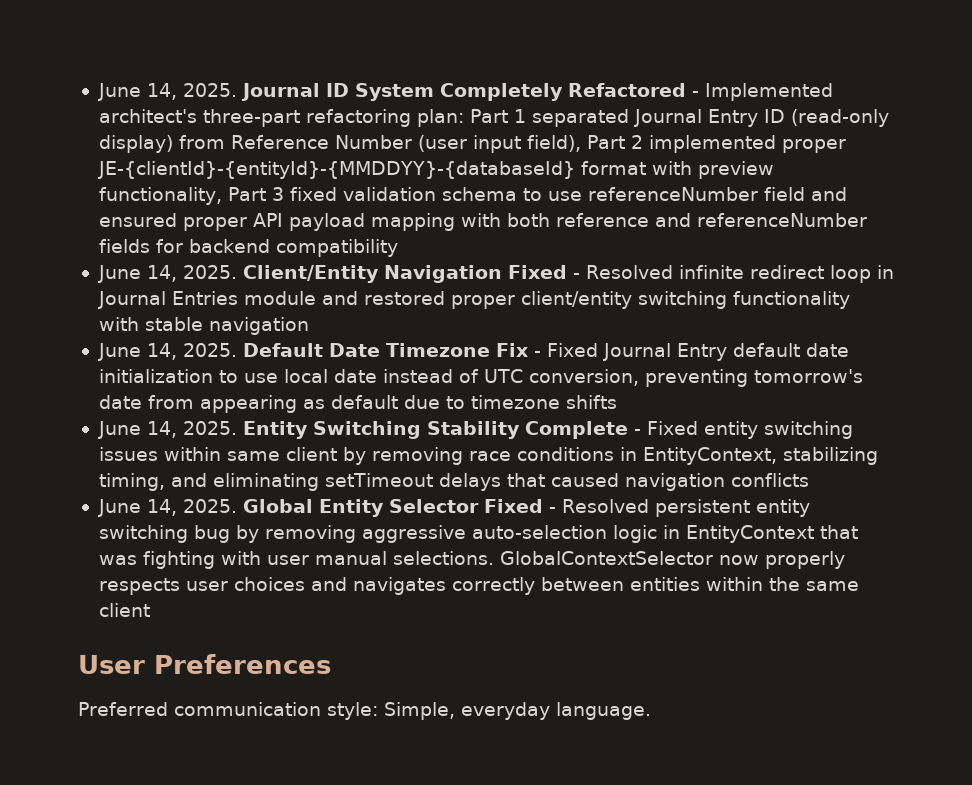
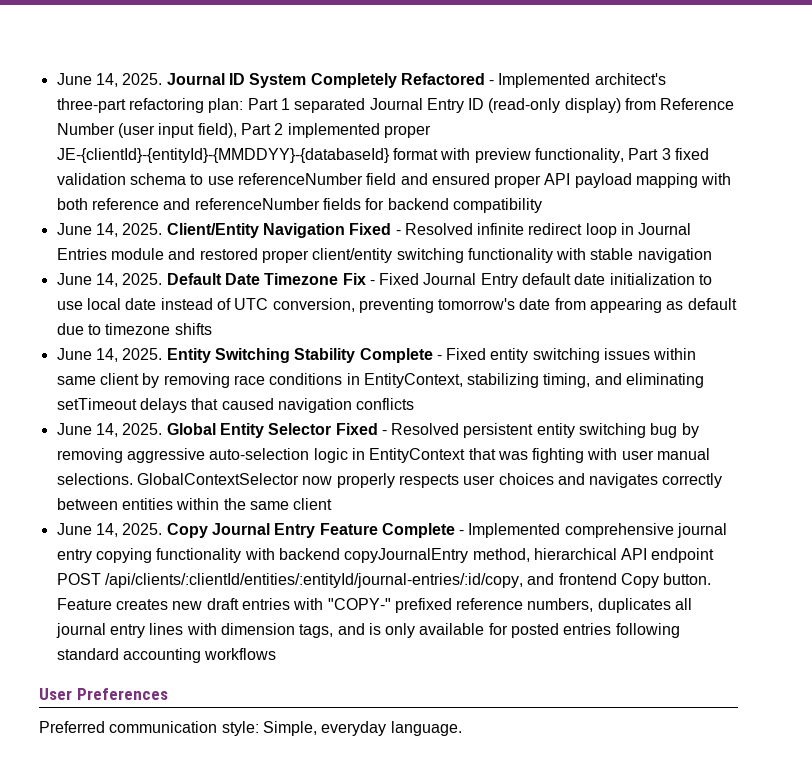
+ June 14, 2025. Copy Journal Entry Feature Complete - Implemented comprehensive journal entry copying functionality with backend copyJournalEntry method, hierarchical API endpoint POST /api/clients/:clientId/entities/:entityId/journal-entries/:id/copy, and frontend Copy button. Feature creates new draft entries with "COPY-" prefixed reference numbers, duplicates all journal entry lines with dimension tags, and is only available for posted entries following standard accounting workflows

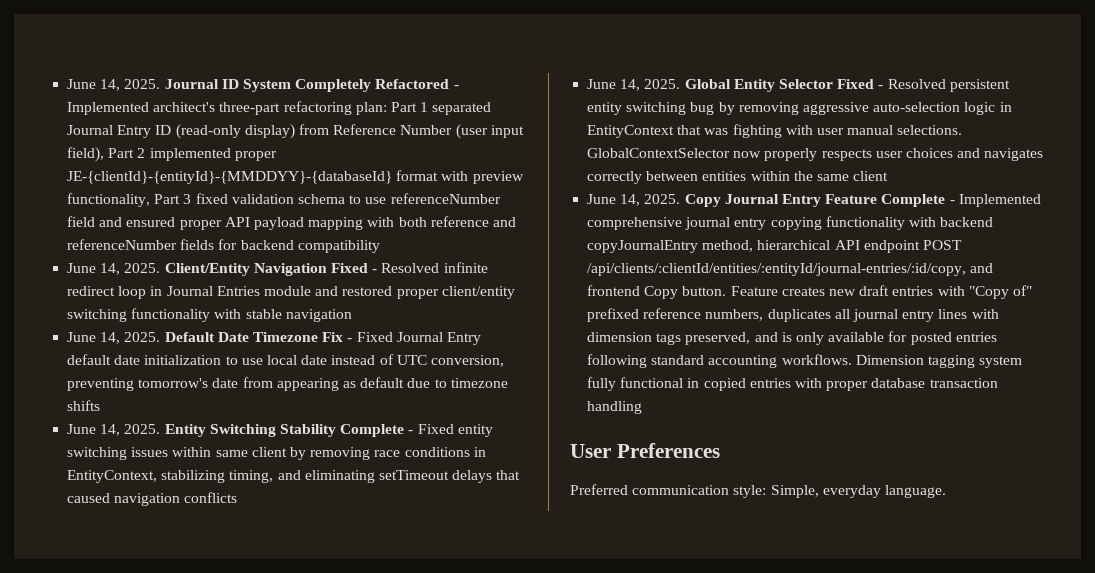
- Feature creates new draft entries with "COPY-" prefixed reference numbers, duplicates all journal entry lines with dimension tags, and is only available for posted entries following standard accounting workflows
+ Feature creates new draft entries with "Copy of" prefixed reference numbers, duplicates all journal entry lines with dimension tags preserved, and is only available for posted entries following standard accounting workflows. Dimension tagging system fully functional in copied entries with proper database transaction handling

